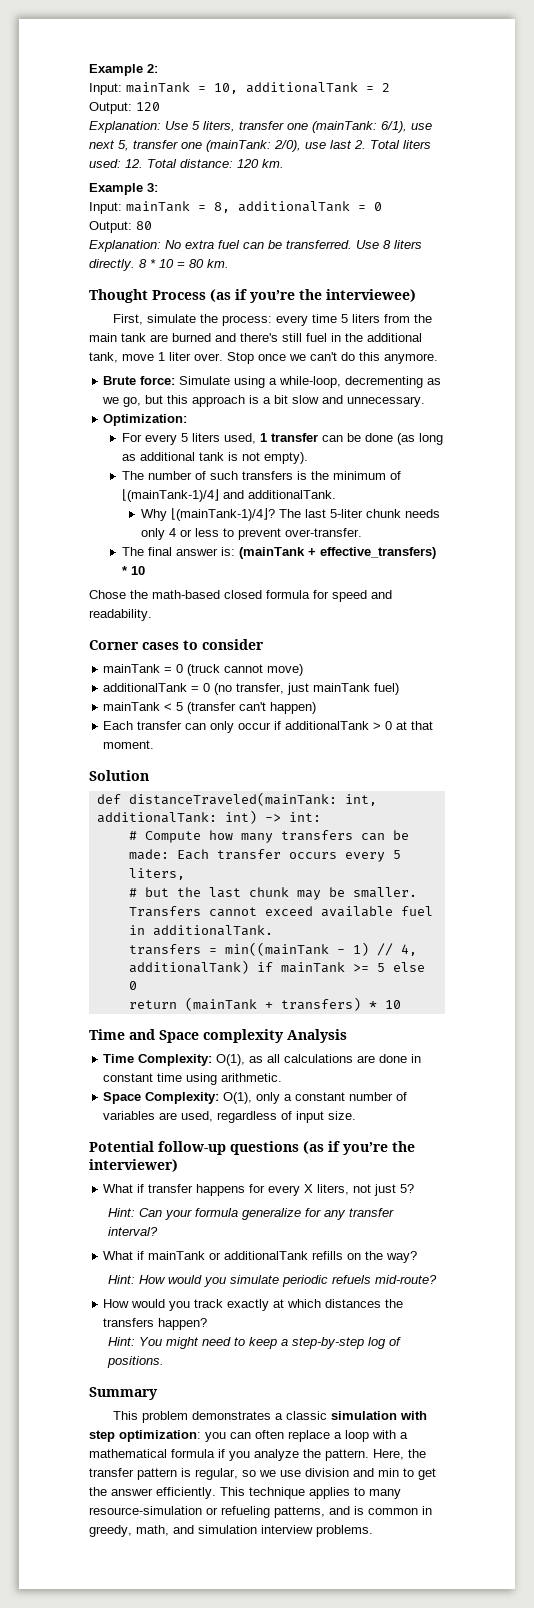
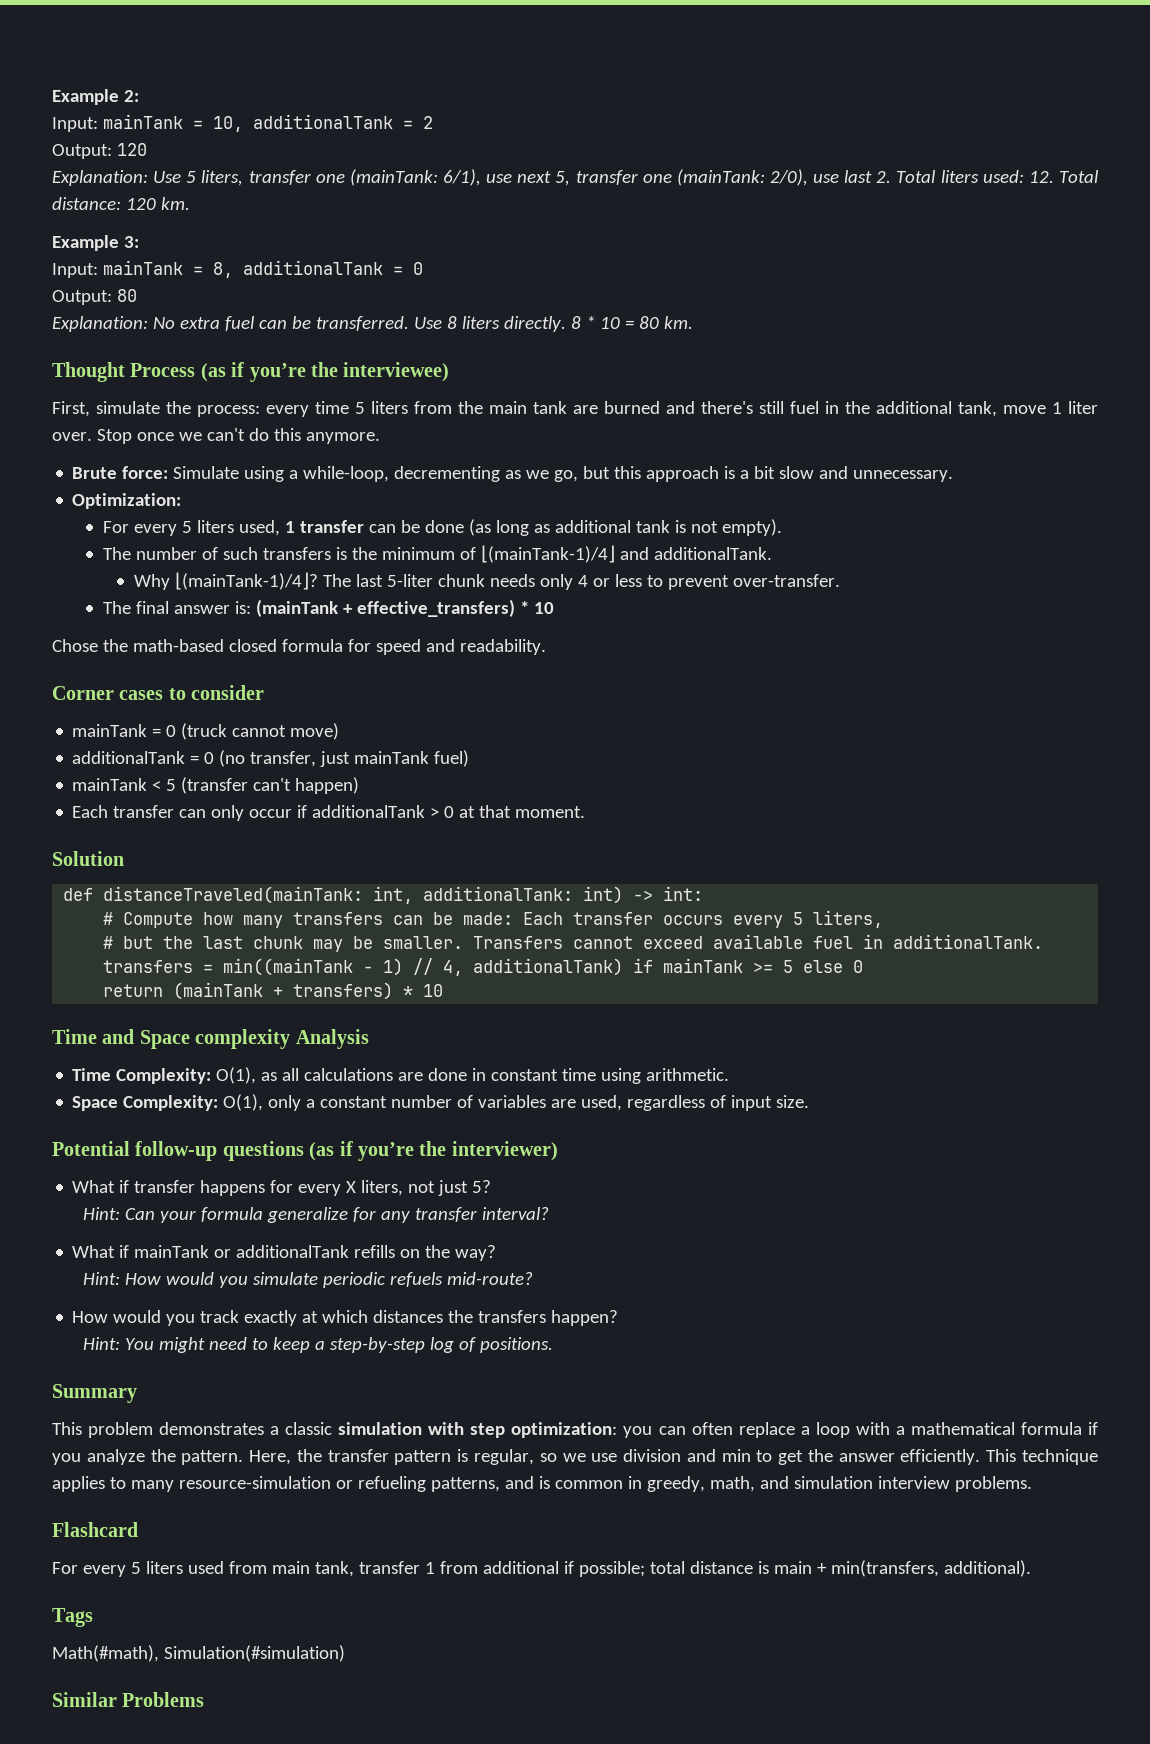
+ Flashcard
+ For every 5 liters used from main tank, transfer 1 from additional if possible; total distance is main + min(transfers, additional).
+ Tags
+ Math(#math), Simulation(#simulation)
+ Similar Problems

